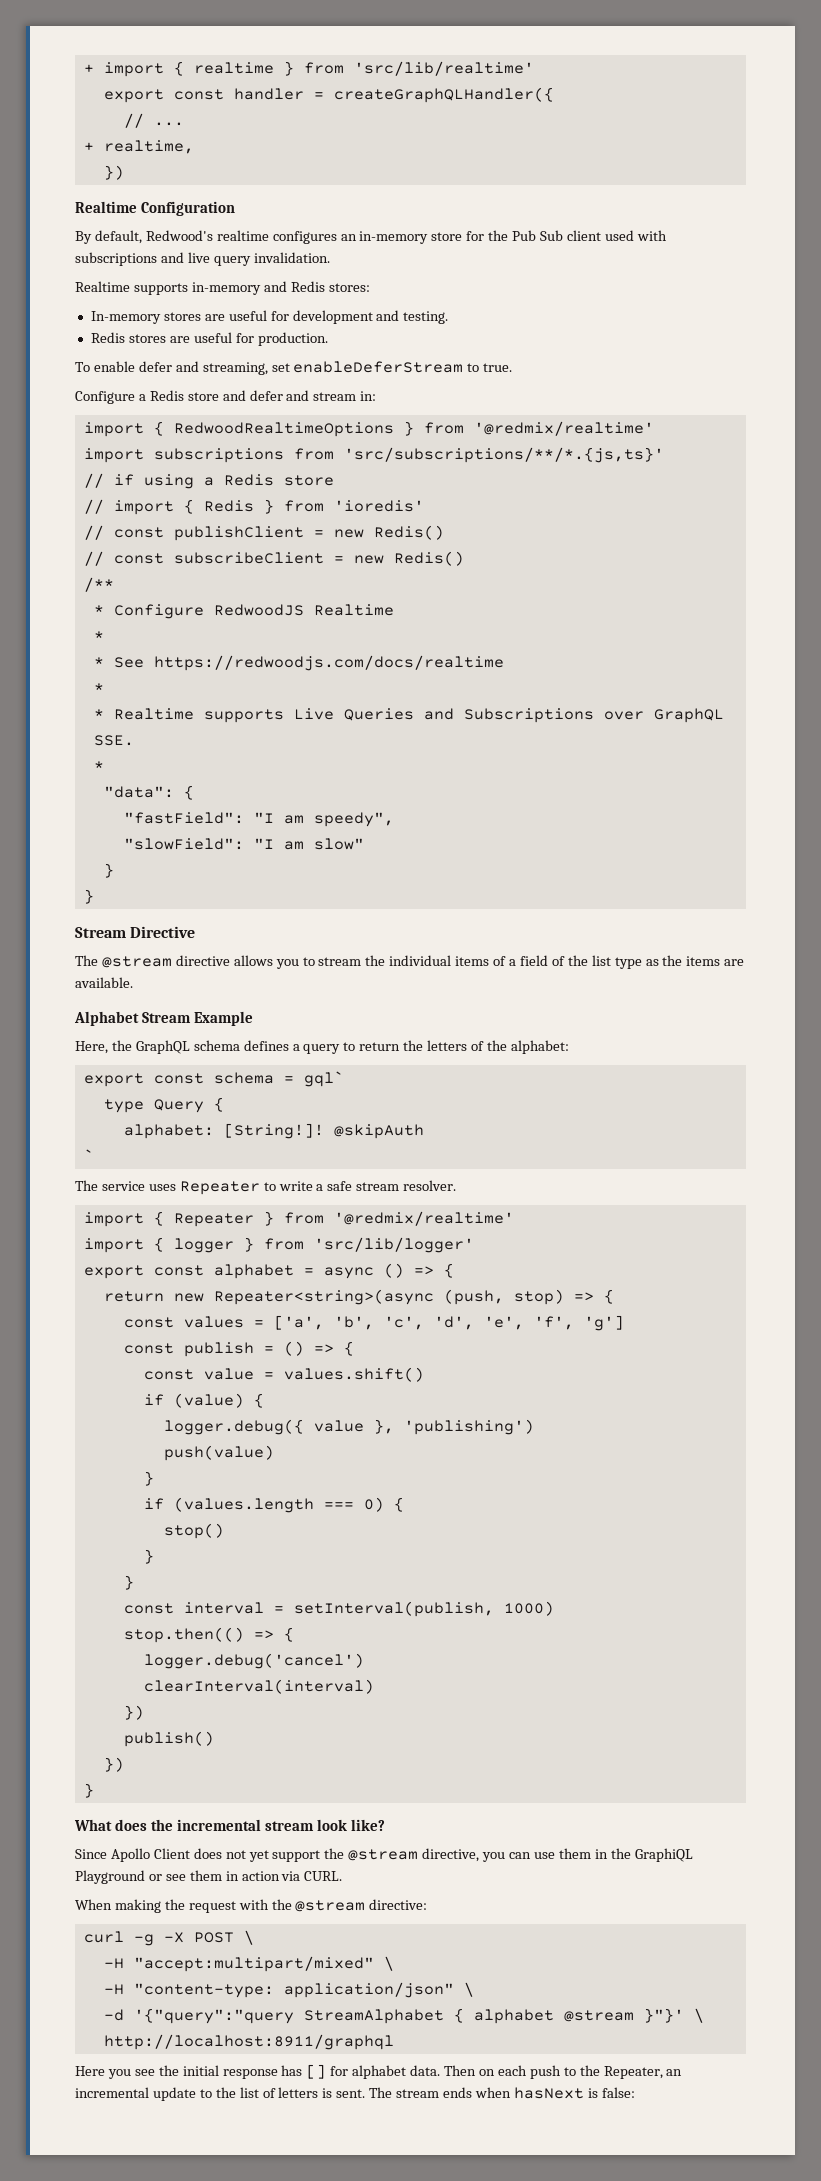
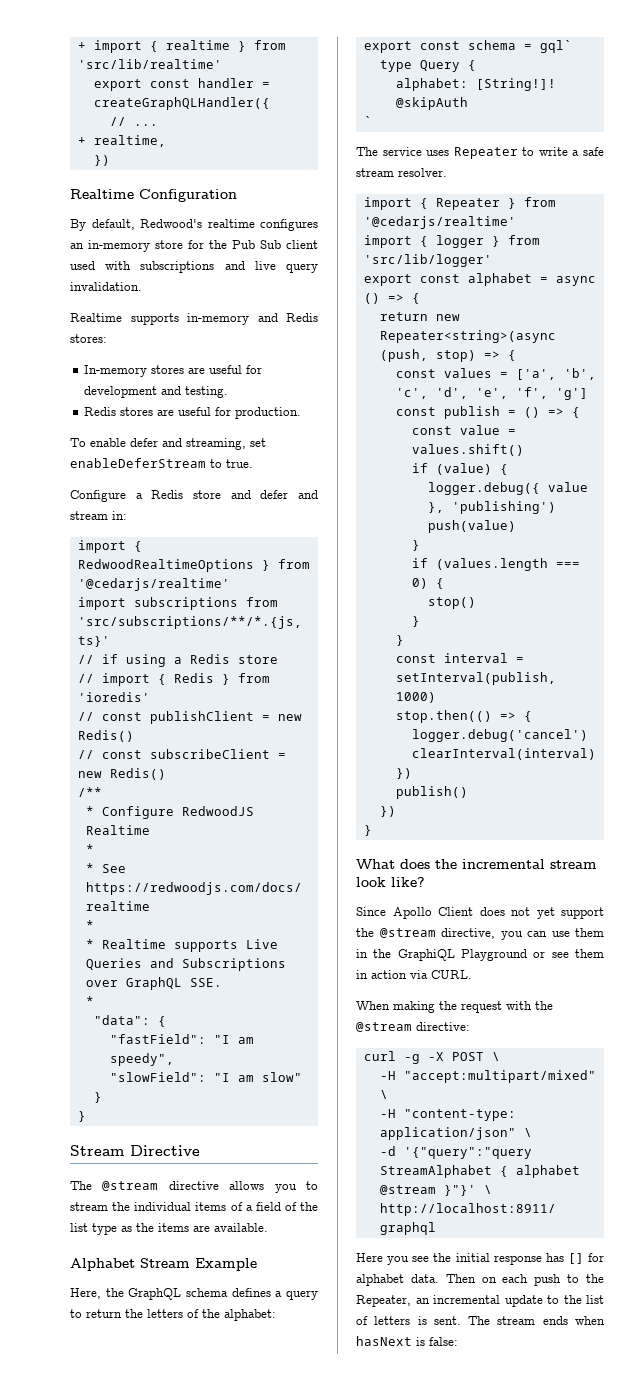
- import { RedwoodRealtimeOptions } from '@redmix/realtime'
+ import { RedwoodRealtimeOptions } from '@cedarjs/realtime'
- import { Repeater } from '@redmix/realtime'
+ import { Repeater } from '@cedarjs/realtime'

